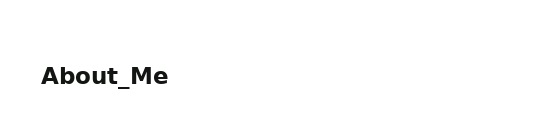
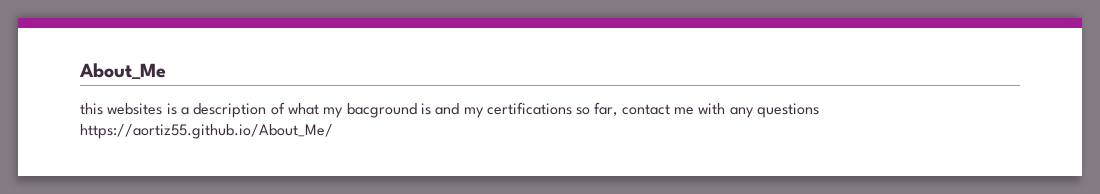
+ this websites is a description of what my bacground is and my certifications so far, contact me with any questions https://aortiz55.github.io/About_Me/

